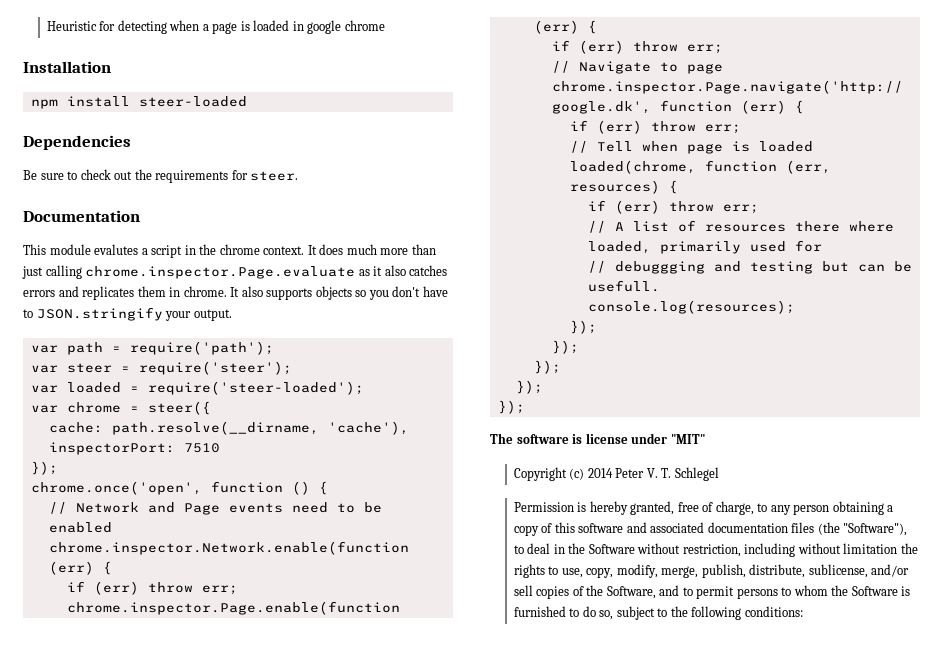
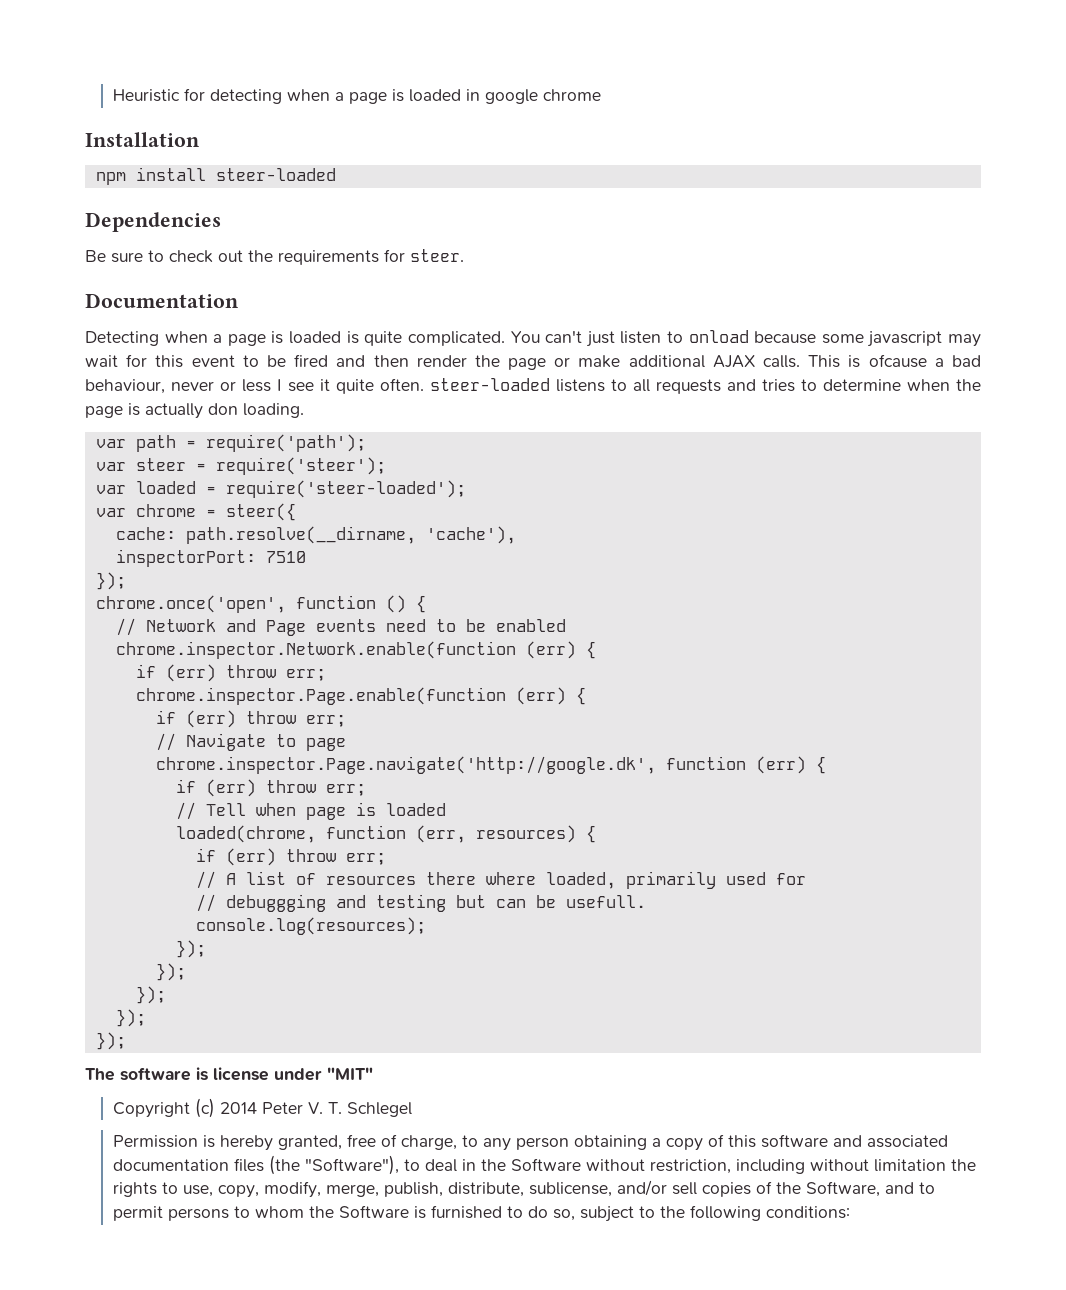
- This module evalutes a script in the chrome context. It does much more than just calling chrome.inspector.Page.evaluate as it also catches errors and replicates them in chrome. It also supports objects so you don't have to JSON.stringify your output.
+ Detecting when a page is loaded is quite complicated. You can't just listen to onload because some javascript may wait for this event to be fired and then render the page or make additional AJAX calls. This is ofcause a bad behaviour, never or less I see it quite often. steer-loaded listens to all requests and tries to determine when the page is actually don loading.

